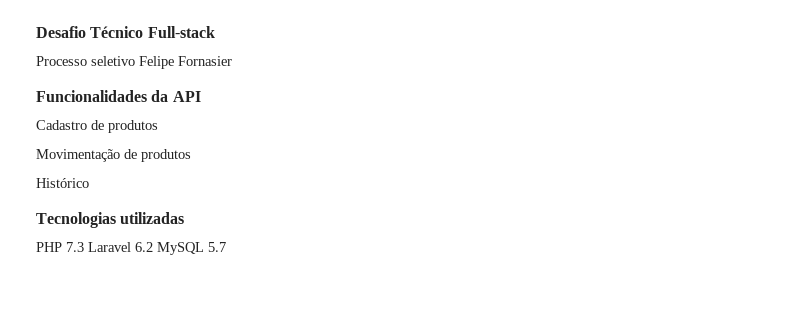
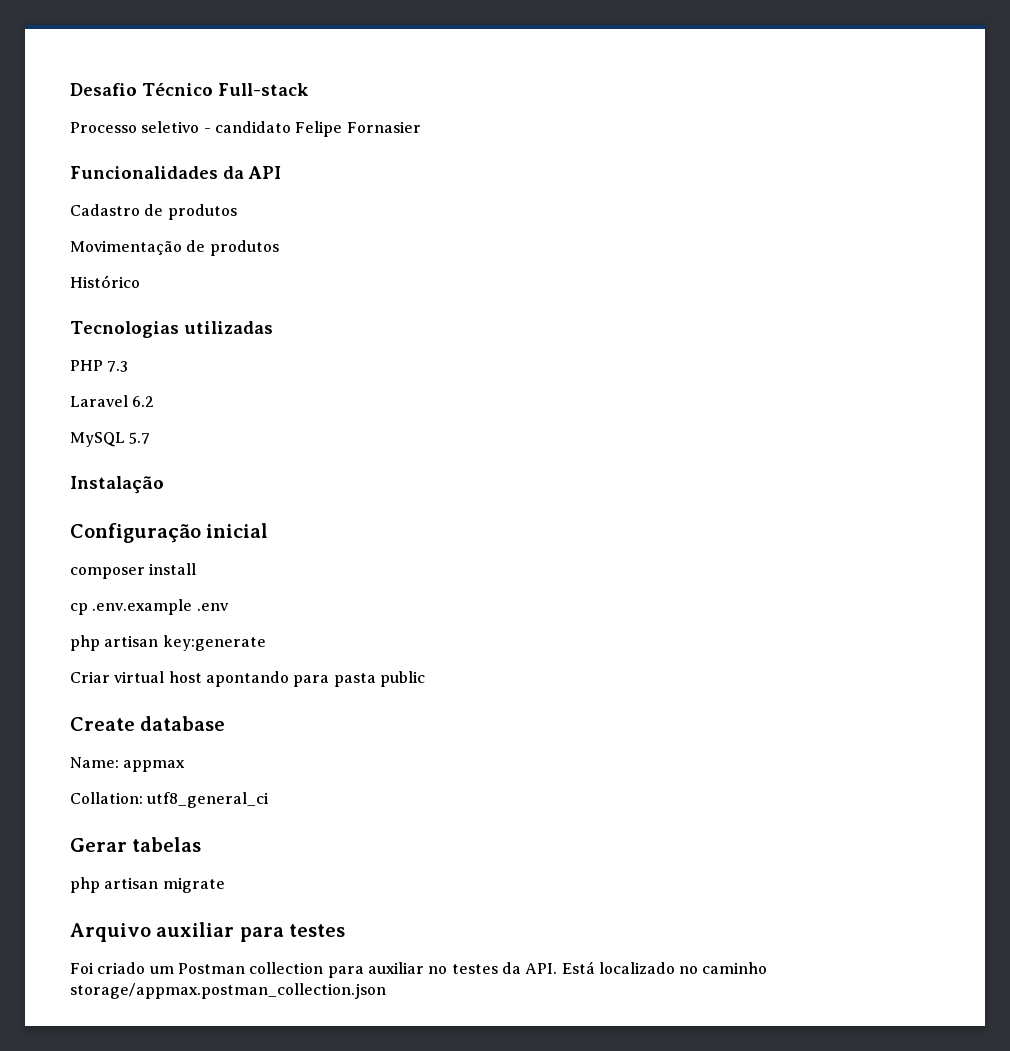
- Processo seletivo Felipe Fornasier
+ Processo seletivo - candidato Felipe Fornasier
- PHP 7.3 Laravel 6.2 MySQL 5.7
+ PHP 7.3
+ Laravel 6.2
+ MySQL 5.7
+ Instalação
+ Configuração inicial
+ composer install
+ cp .env.example .env
+ php artisan key:generate
+ Criar virtual host apontando para pasta public
+ Create database
+ Name: appmax
+ Collation: utf8_general_ci
+ Gerar tabelas
+ php artisan migrate
+ Arquivo auxiliar para testes
+ Foi criado um Postman collection para auxiliar no testes da API. Está localizado no caminho storage/appmax.postman_collection.json

